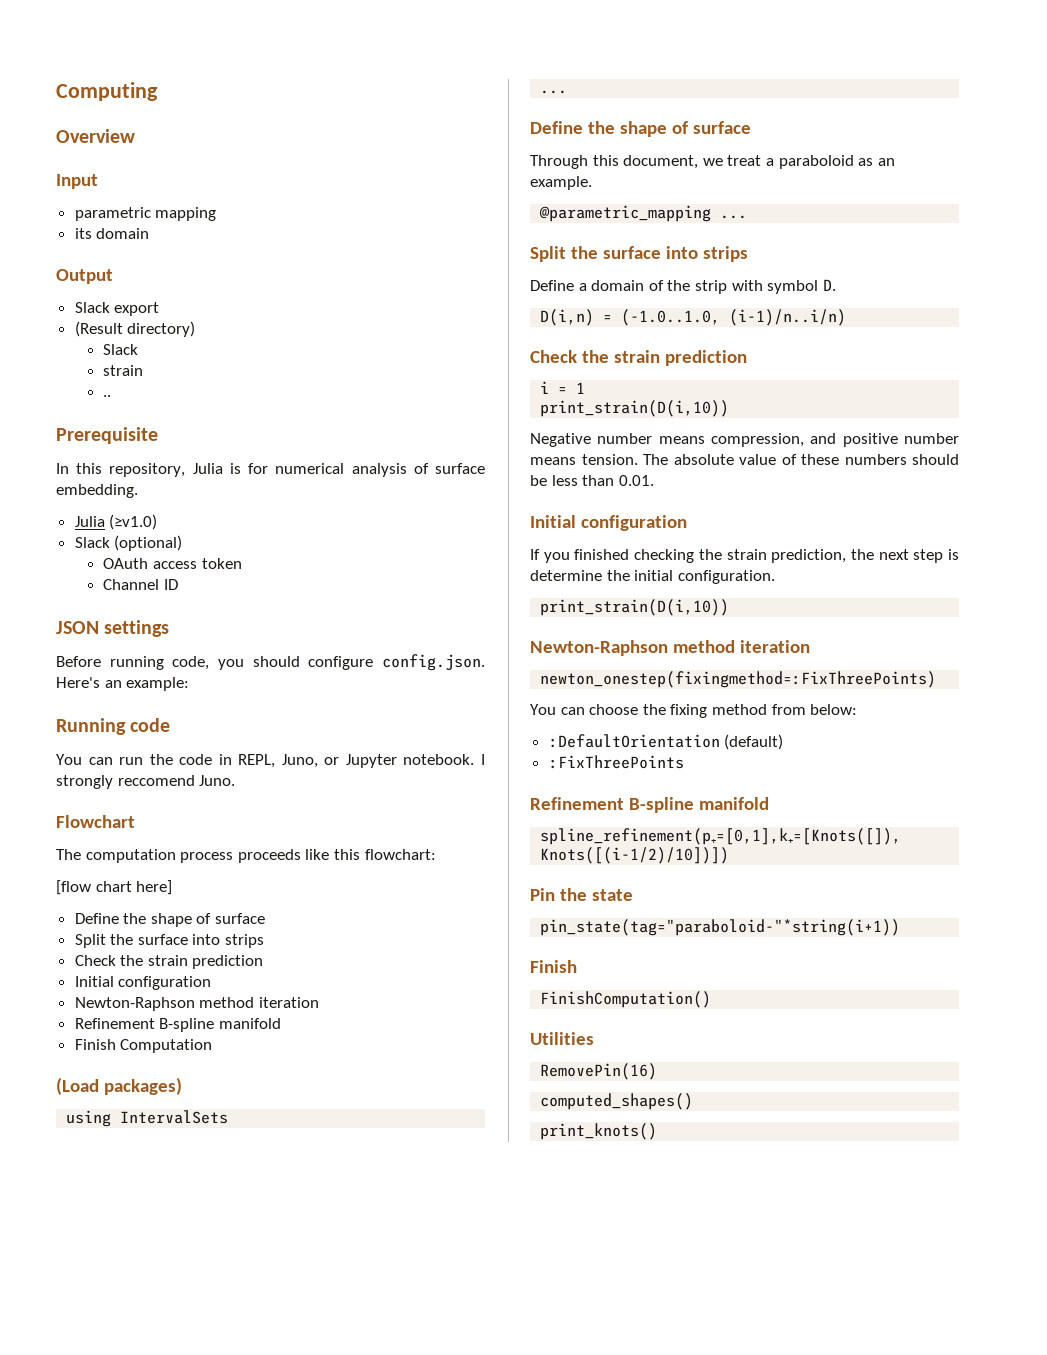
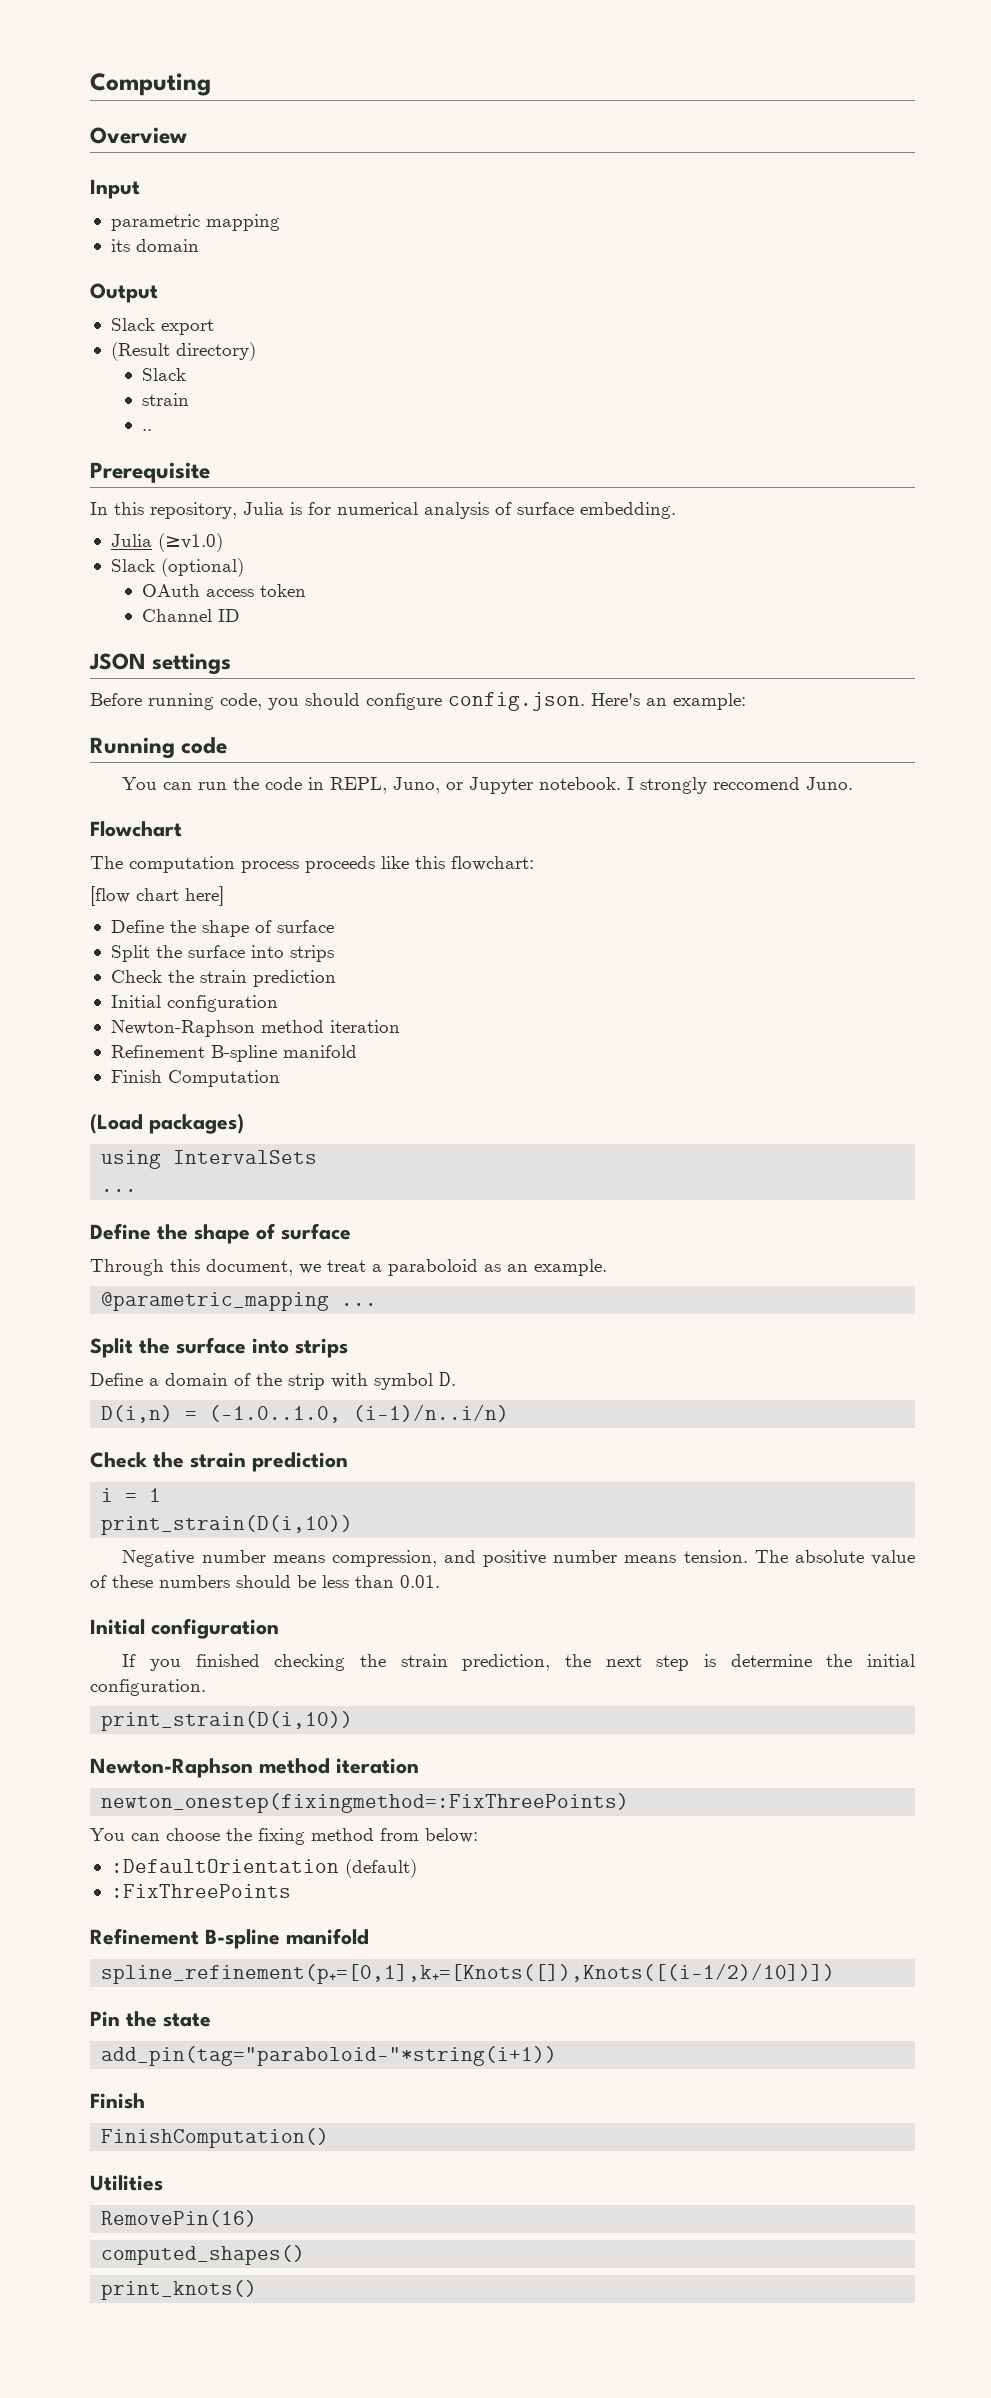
- pin_state(tag="paraboloid-"*string(i+1))
+ add_pin(tag="paraboloid-"*string(i+1))

